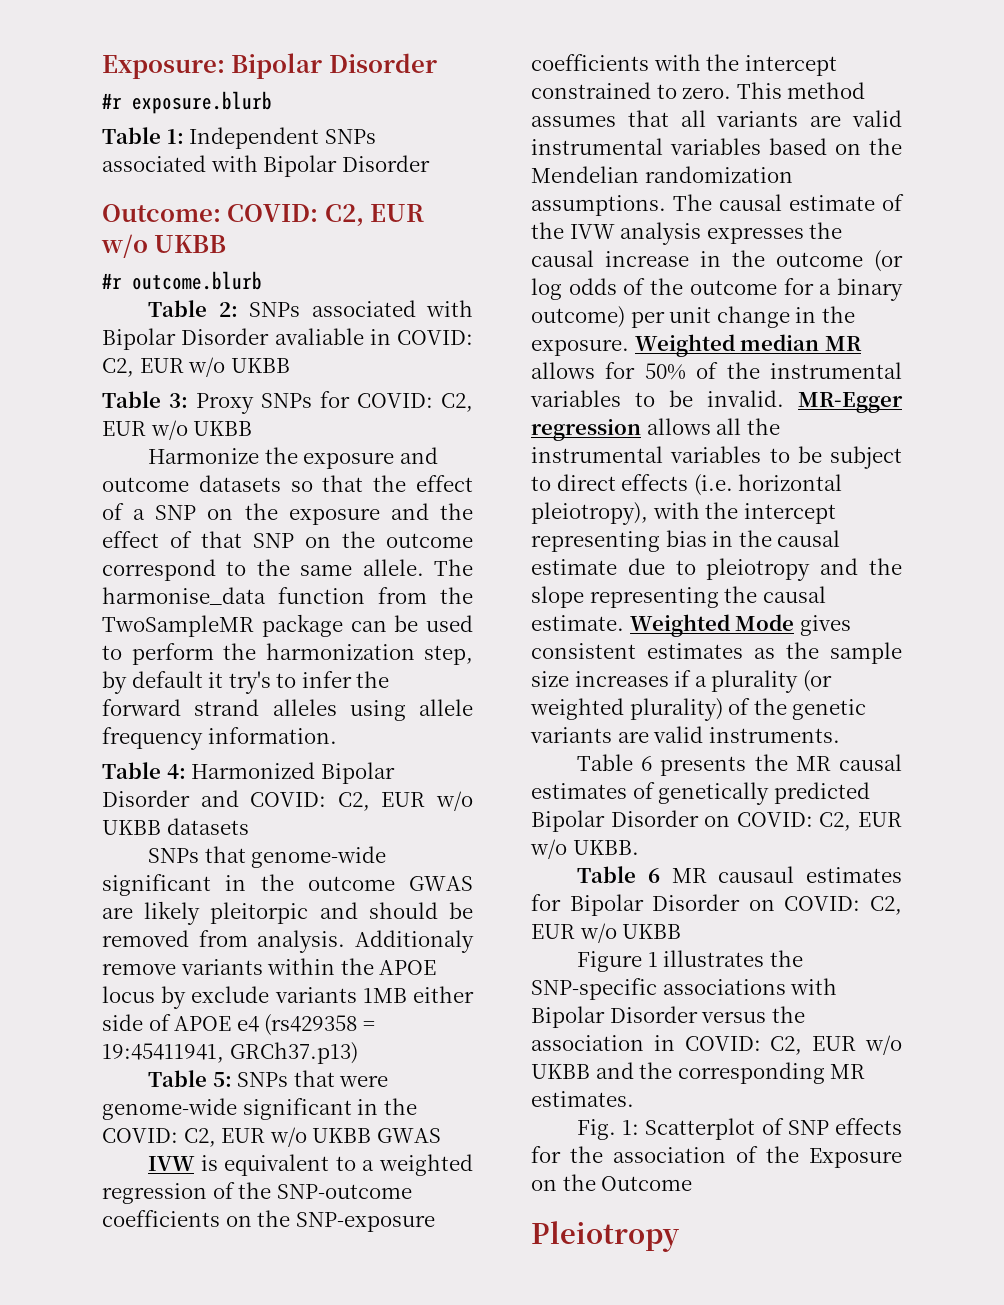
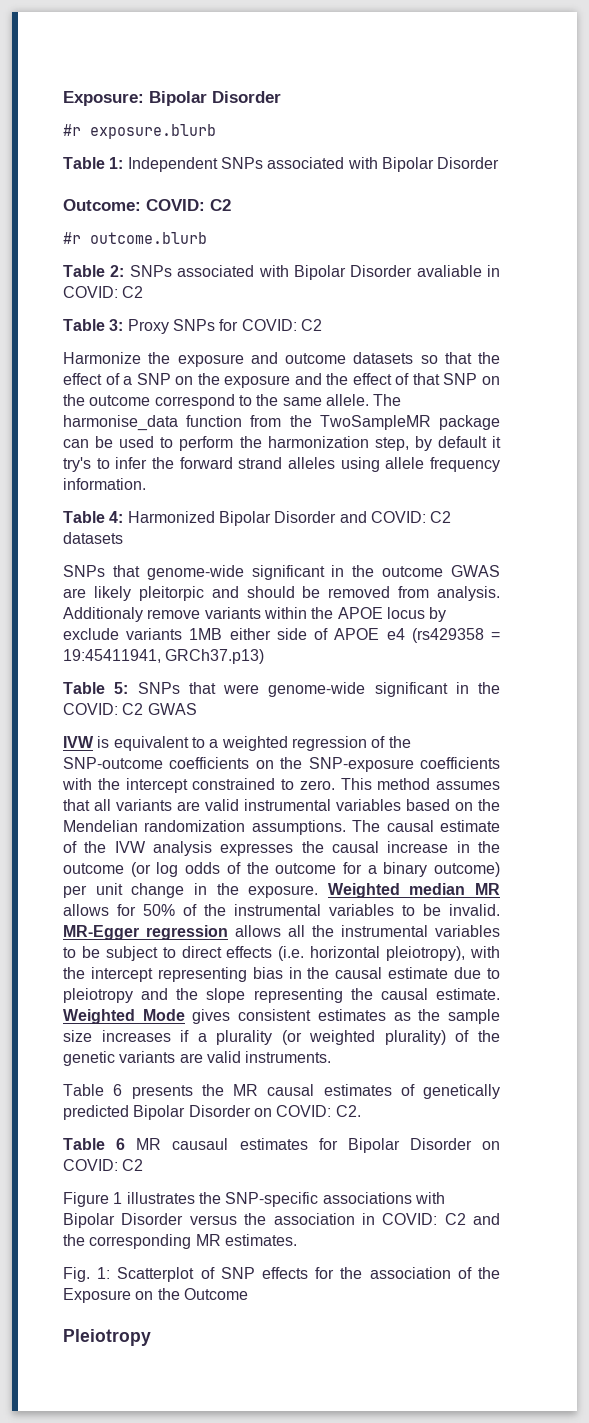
- Outcome: COVID: C2, EUR w/o UKBB
+ Outcome: COVID: C2
- Table 2: SNPs associated with Bipolar Disorder avaliable in COVID: C2, EUR w/o UKBB
+ Table 2: SNPs associated with Bipolar Disorder avaliable in COVID: C2
- Table 3: Proxy SNPs for COVID: C2, EUR w/o UKBB
+ Table 3: Proxy SNPs for COVID: C2
- Table 4: Harmonized Bipolar Disorder and COVID: C2, EUR w/o UKBB datasets
+ Table 4: Harmonized Bipolar Disorder and COVID: C2 datasets
- Table 5: SNPs that were genome-wide significant in the COVID: C2, EUR w/o UKBB GWAS
+ Table 5: SNPs that were genome-wide significant in the COVID: C2 GWAS
- Table 6 presents the MR causal estimates of genetically predicted Bipolar Disorder on COVID: C2, EUR w/o UKBB.
+ Table 6 presents the MR causal estimates of genetically predicted Bipolar Disorder on COVID: C2.
- Table 6 MR causaul estimates for Bipolar Disorder on COVID: C2, EUR w/o UKBB
+ Table 6 MR causaul estimates for Bipolar Disorder on COVID: C2
- Figure 1 illustrates the SNP-specific associations with Bipolar Disorder versus the association in COVID: C2, EUR w/o UKBB and the corresponding MR estimates.
+ Figure 1 illustrates the SNP-specific associations with Bipolar Disorder versus the association in COVID: C2 and the corresponding MR estimates.

